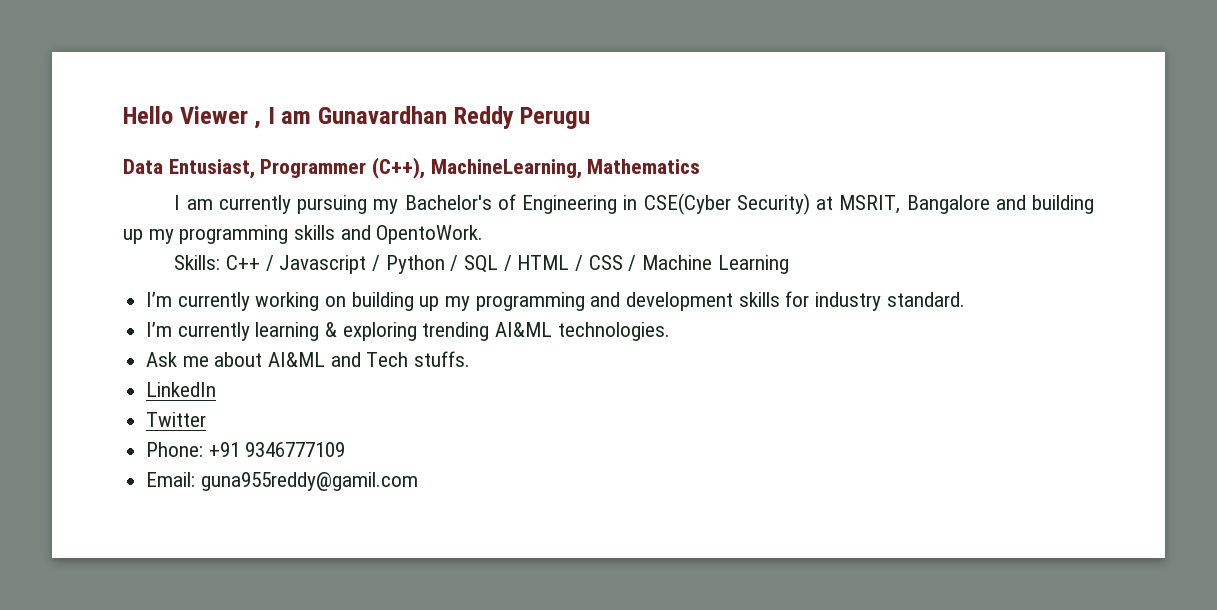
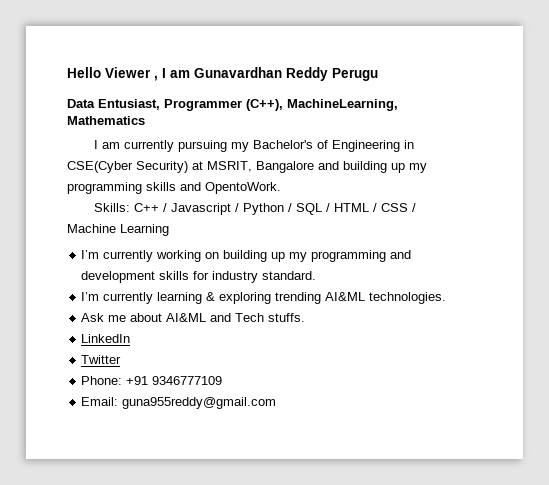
- Email: guna955reddy@gamil.com
+ Email: guna955reddy@gmail.com

